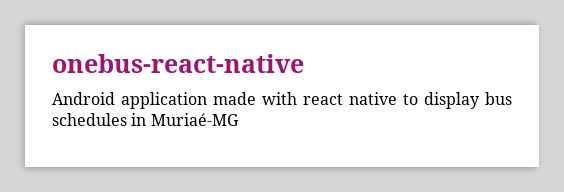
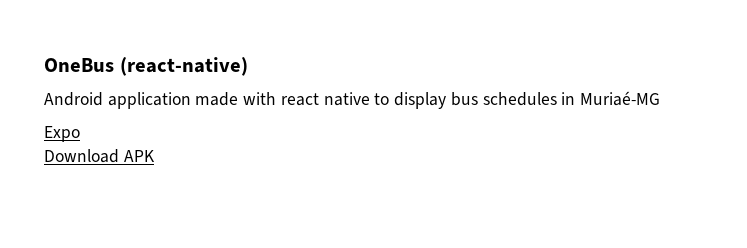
- onebus-react-native
+ OneBus (react-native)
+ Expo
+ Download APK

